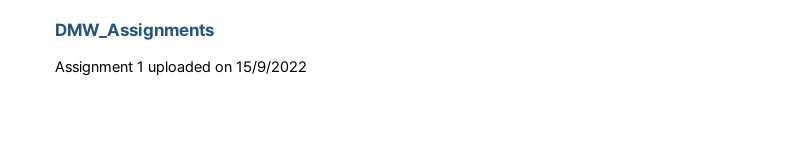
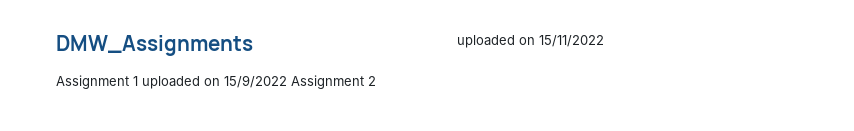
- Assignment 1 uploaded on 15/9/2022
+ Assignment 1 uploaded on 15/9/2022 Assignment 2 uploaded on 15/11/2022

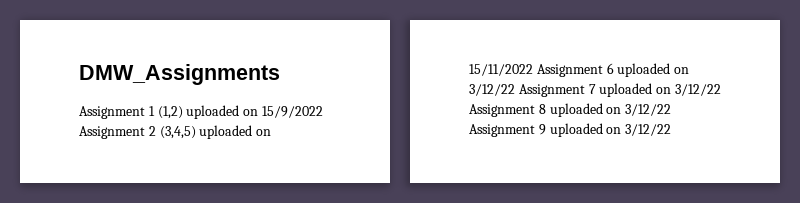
- Assignment 1 uploaded on 15/9/2022 Assignment 2 uploaded on 15/11/2022
+ Assignment 1 (1,2) uploaded on 15/9/2022 Assignment 2 (3,4,5) uploaded on 15/11/2022 Assignment 6 uploaded on 3/12/22 Assignment 7 uploaded on 3/12/22 Assignment 8 uploaded on 3/12/22 Assignment 9 uploaded on 3/12/22

